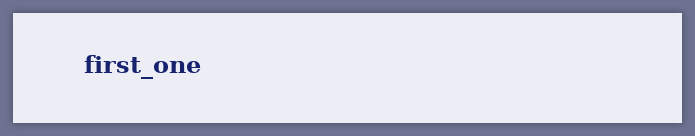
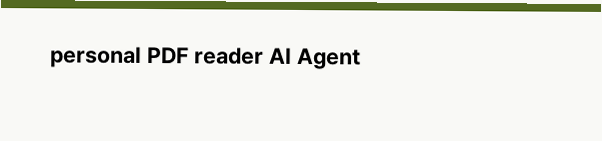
- first_one
+ personal PDF reader AI Agent

